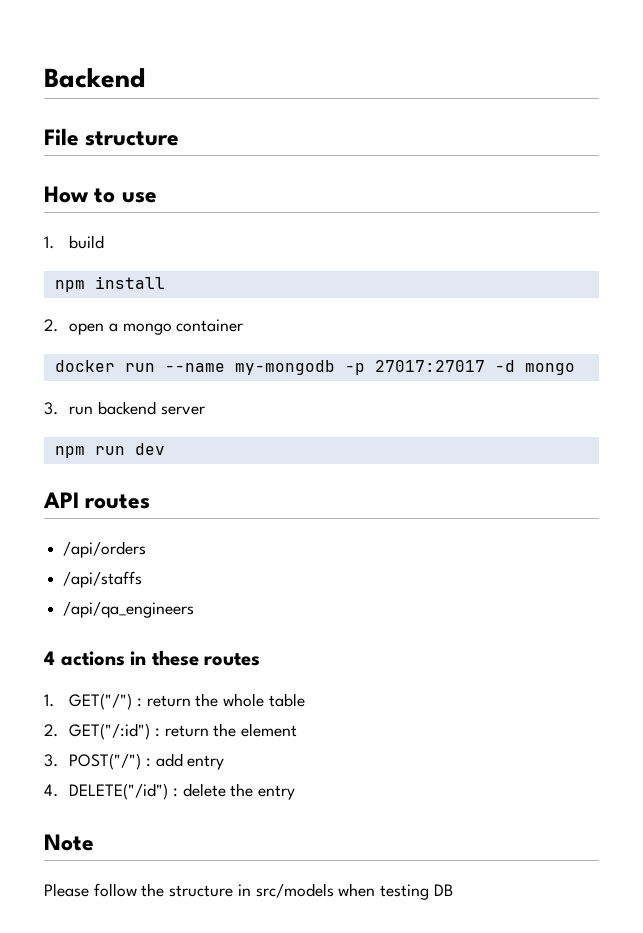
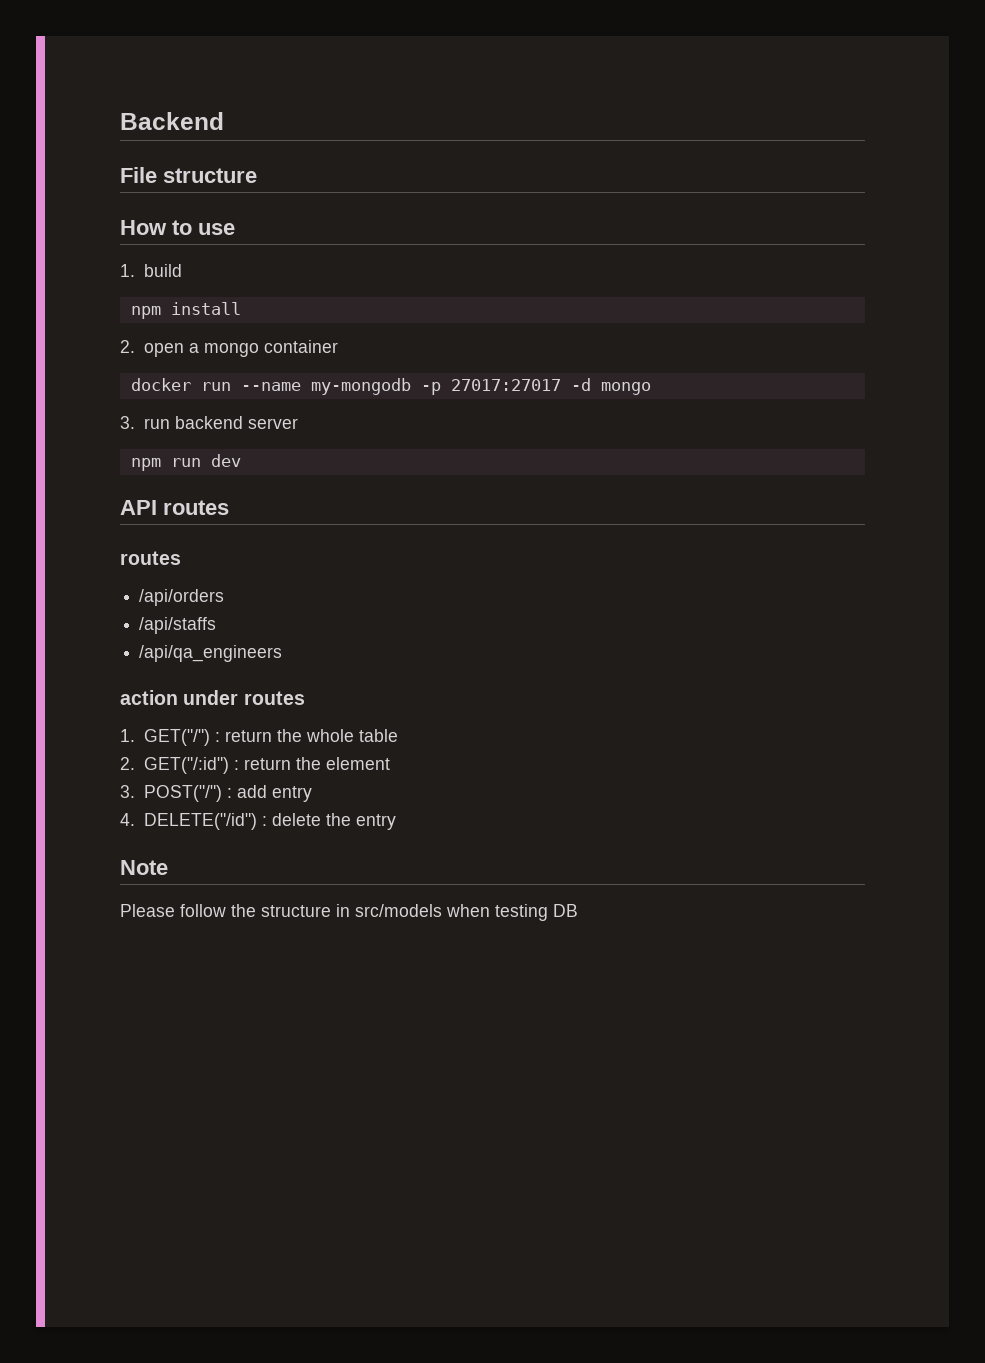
  API routes
+ routes
- 4 actions in these routes
+ action under routes

